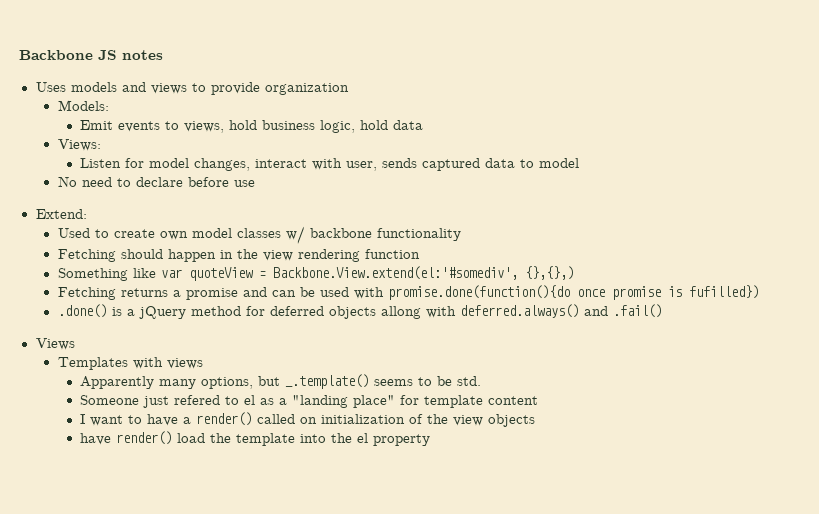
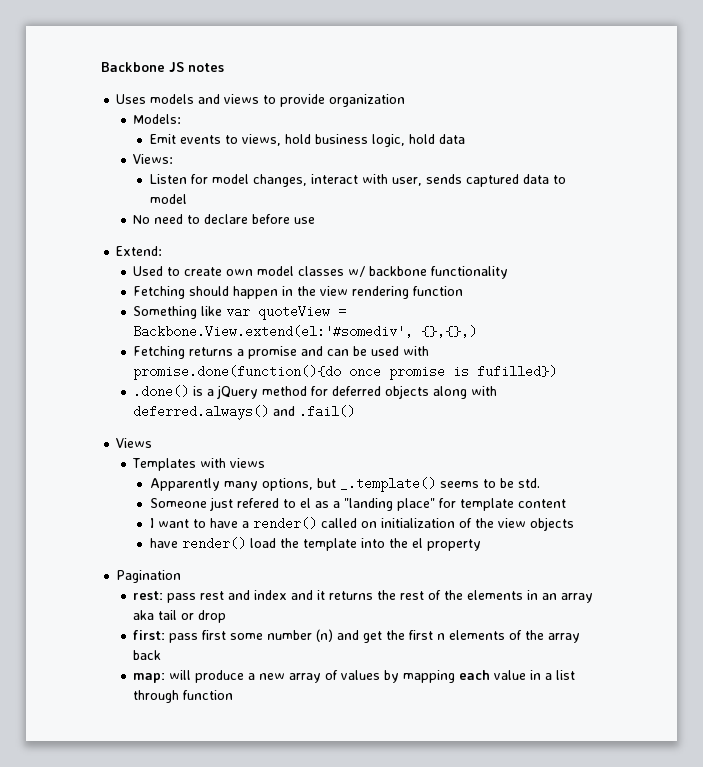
- .done() is a jQuery method for deferred objects allong with deferred.always() and .fail()
+ .done() is a jQuery method for deferred objects along with deferred.always() and .fail()
+ Pagination
+ rest: pass rest and index and it returns the rest of the elements in an array aka tail or drop
+ first: pass first some number (n) and get the first n elements of the array back
+ map: will produce a new array of values by mapping each value in a list through function

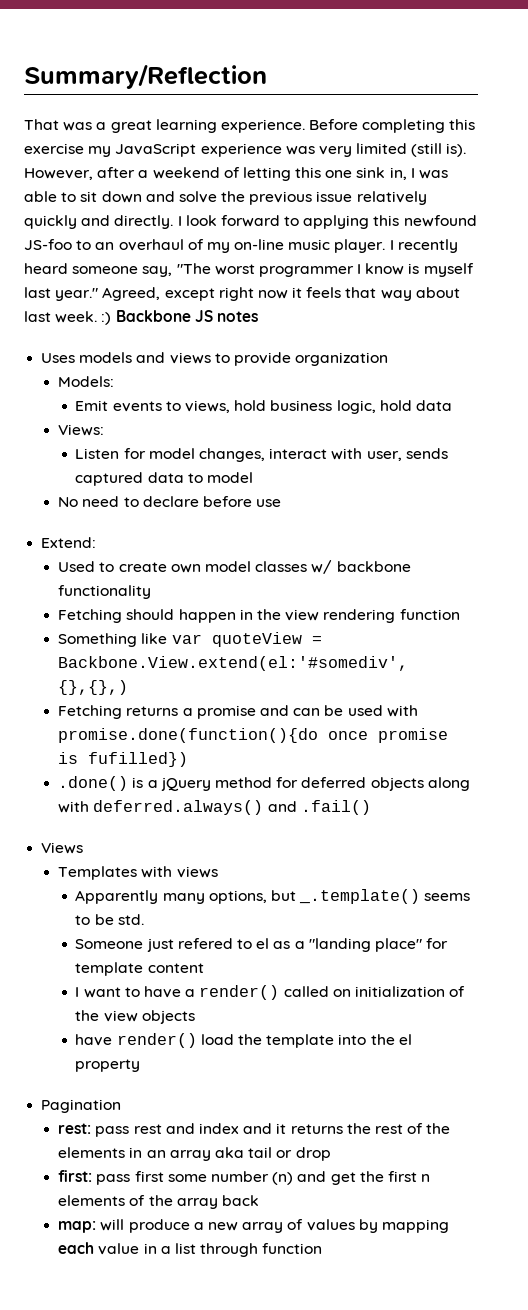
- Backbone JS notes
+ Summary/Reflection
+ That was a great learning experience. Before completing this exercise my JavaScript experience was very limited (still is). However, after a weekend of letting this one sink in, I was able to sit down and solve the previous issue relatively quickly and directly. I look forward to applying this newfound JS-foo to an overhaul of my on-line music player. I recently heard someone say, "The worst programmer I know is myself last year." Agreed, except right now it feels that way about last week. :) Backbone JS notes

